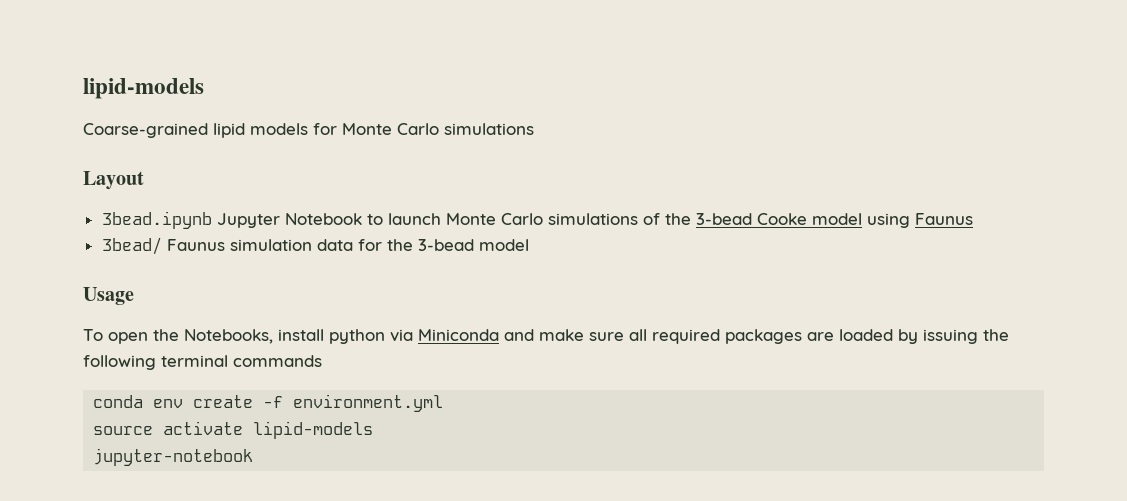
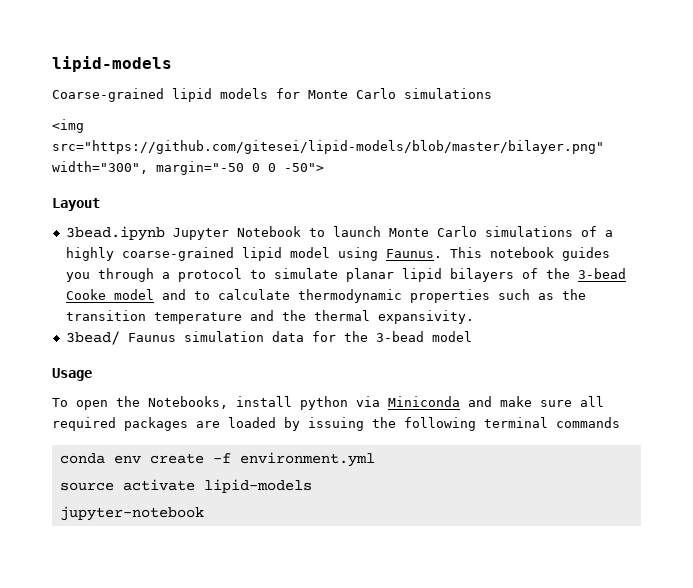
+ <img src="https://github.com/gitesei/lipid-models/blob/master/bilayer.png" width="300", margin="-50 0 0 -50">
- 3bead.ipynb Jupyter Notebook to launch Monte Carlo simulations of the 3-bead Cooke model using Faunus
+ 3bead.ipynb Jupyter Notebook to launch Monte Carlo simulations of a highly coarse-grained lipid model using Faunus. This notebook guides you through a protocol to simulate planar lipid bilayers of the 3-bead Cooke model and to calculate thermodynamic properties such as the transition temperature and the thermal expansivity.

